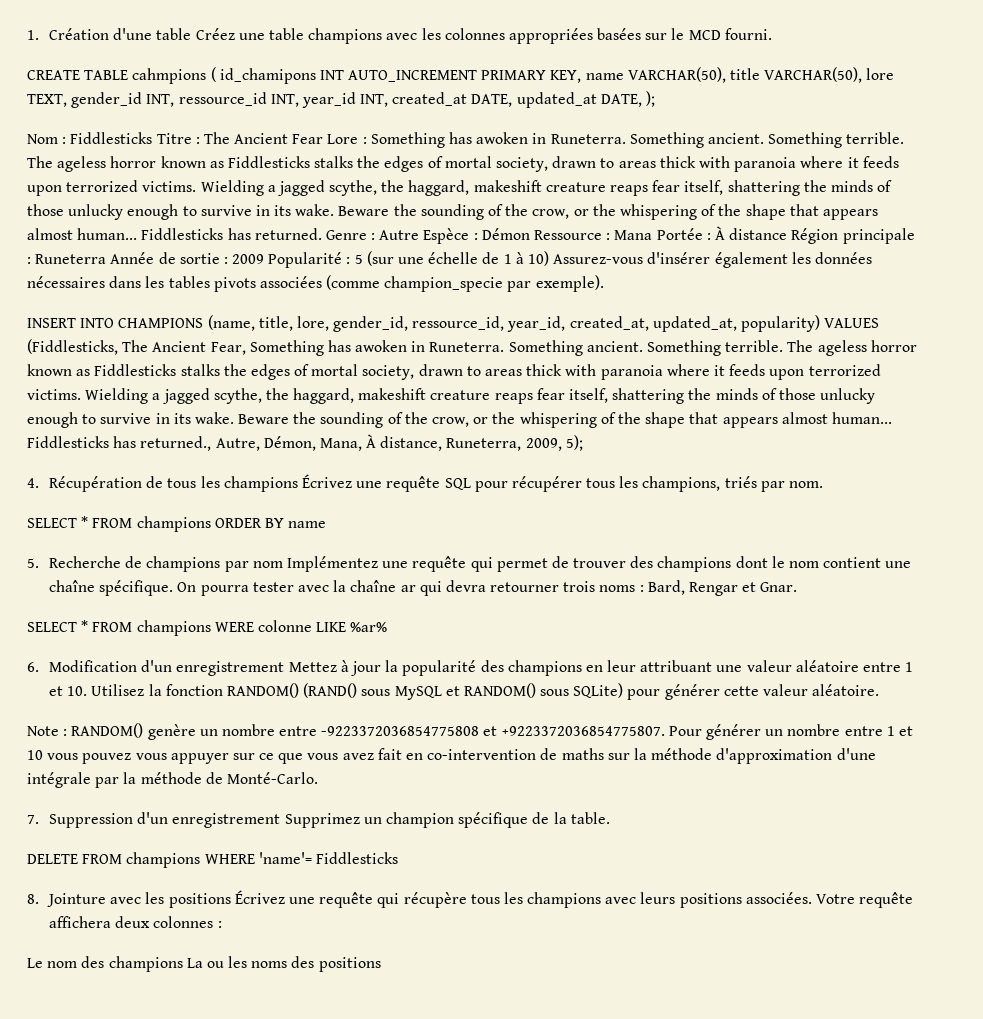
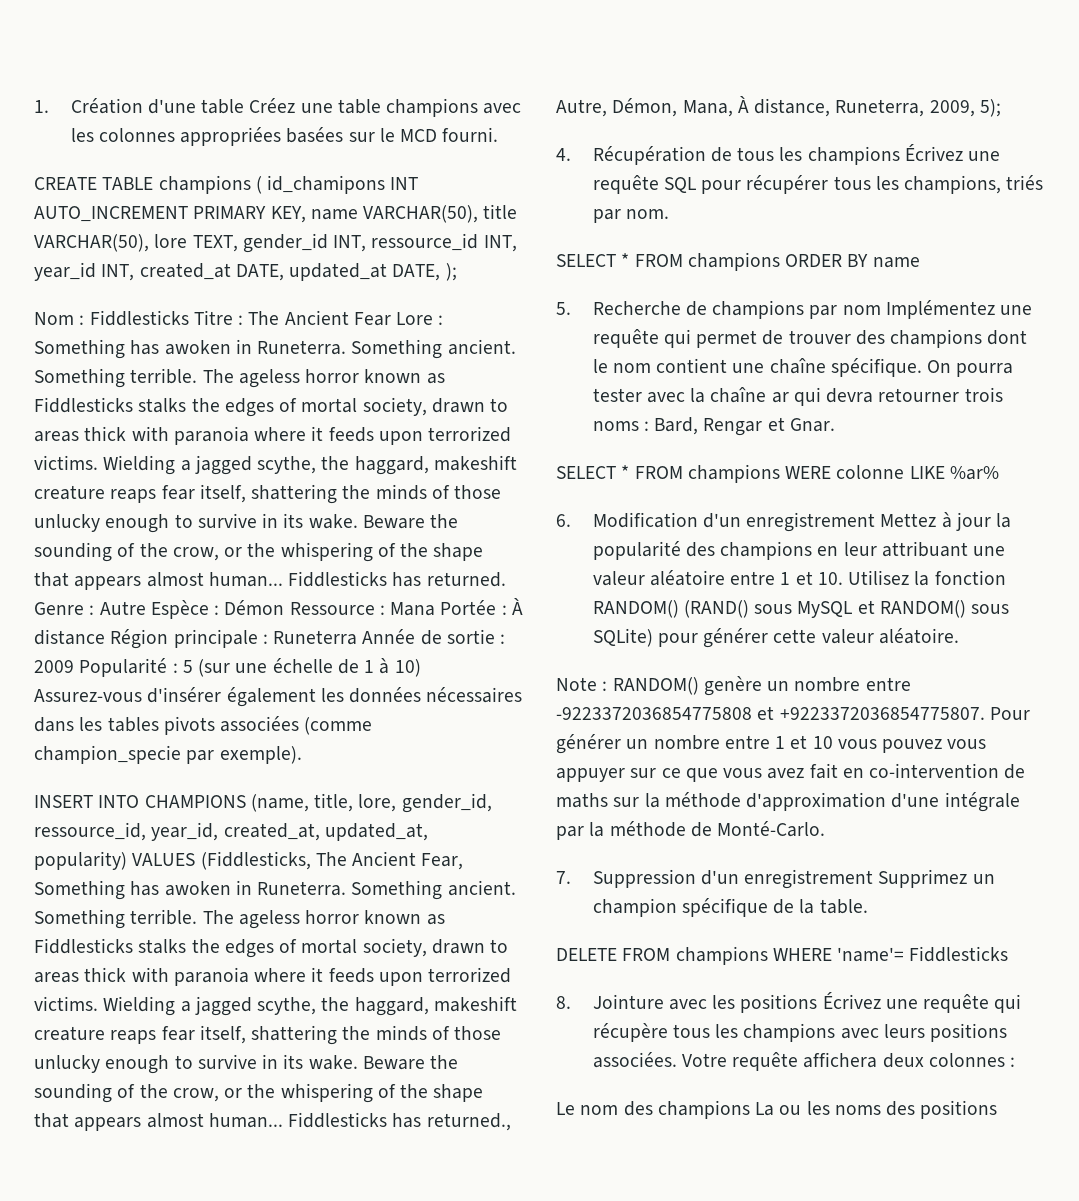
- CREATE TABLE cahmpions ( id_chamipons INT AUTO_INCREMENT PRIMARY KEY, name VARCHAR(50), title VARCHAR(50), lore TEXT, gender_id INT, ressource_id INT, year_id INT, created_at DATE, updated_at DATE, );
+ CREATE TABLE champions ( id_chamipons INT AUTO_INCREMENT PRIMARY KEY, name VARCHAR(50), title VARCHAR(50), lore TEXT, gender_id INT, ressource_id INT, year_id INT, created_at DATE, updated_at DATE, );

